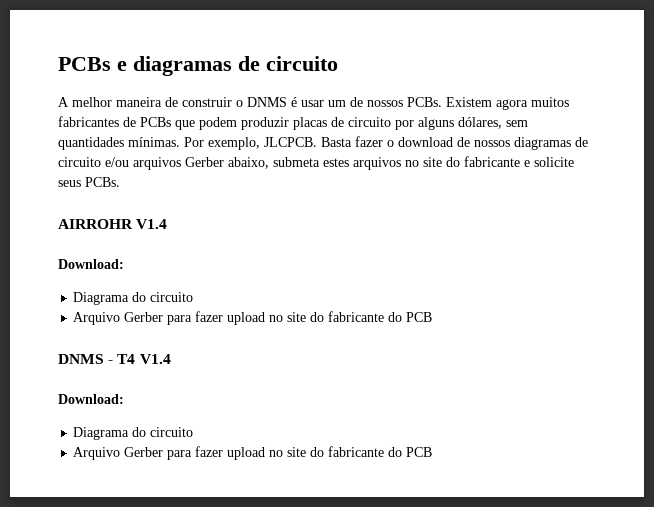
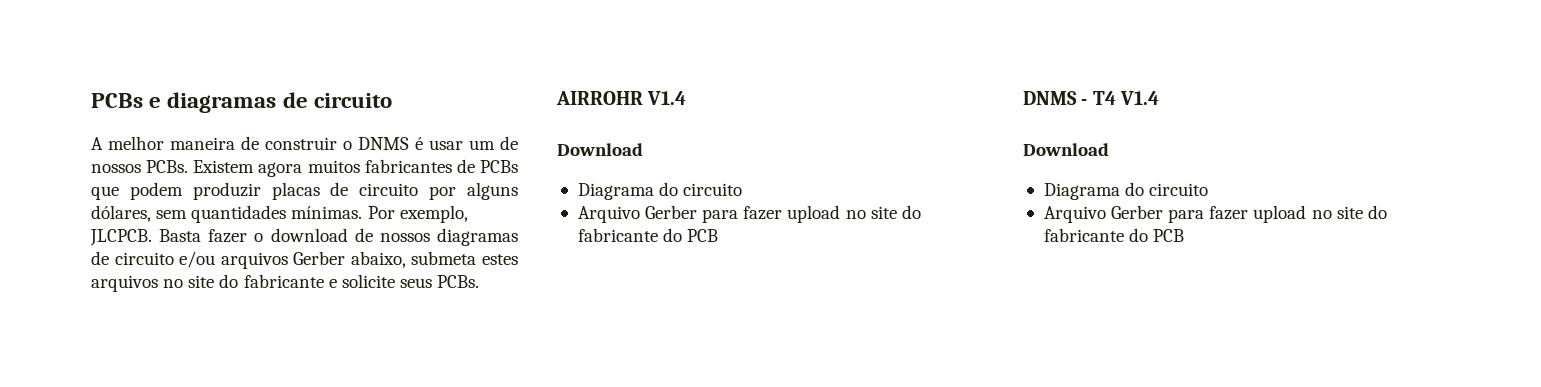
  AIRROHR V1.4
- Download:
+ Download
  DNMS - T4 V1.4
- Download:
+ Download

